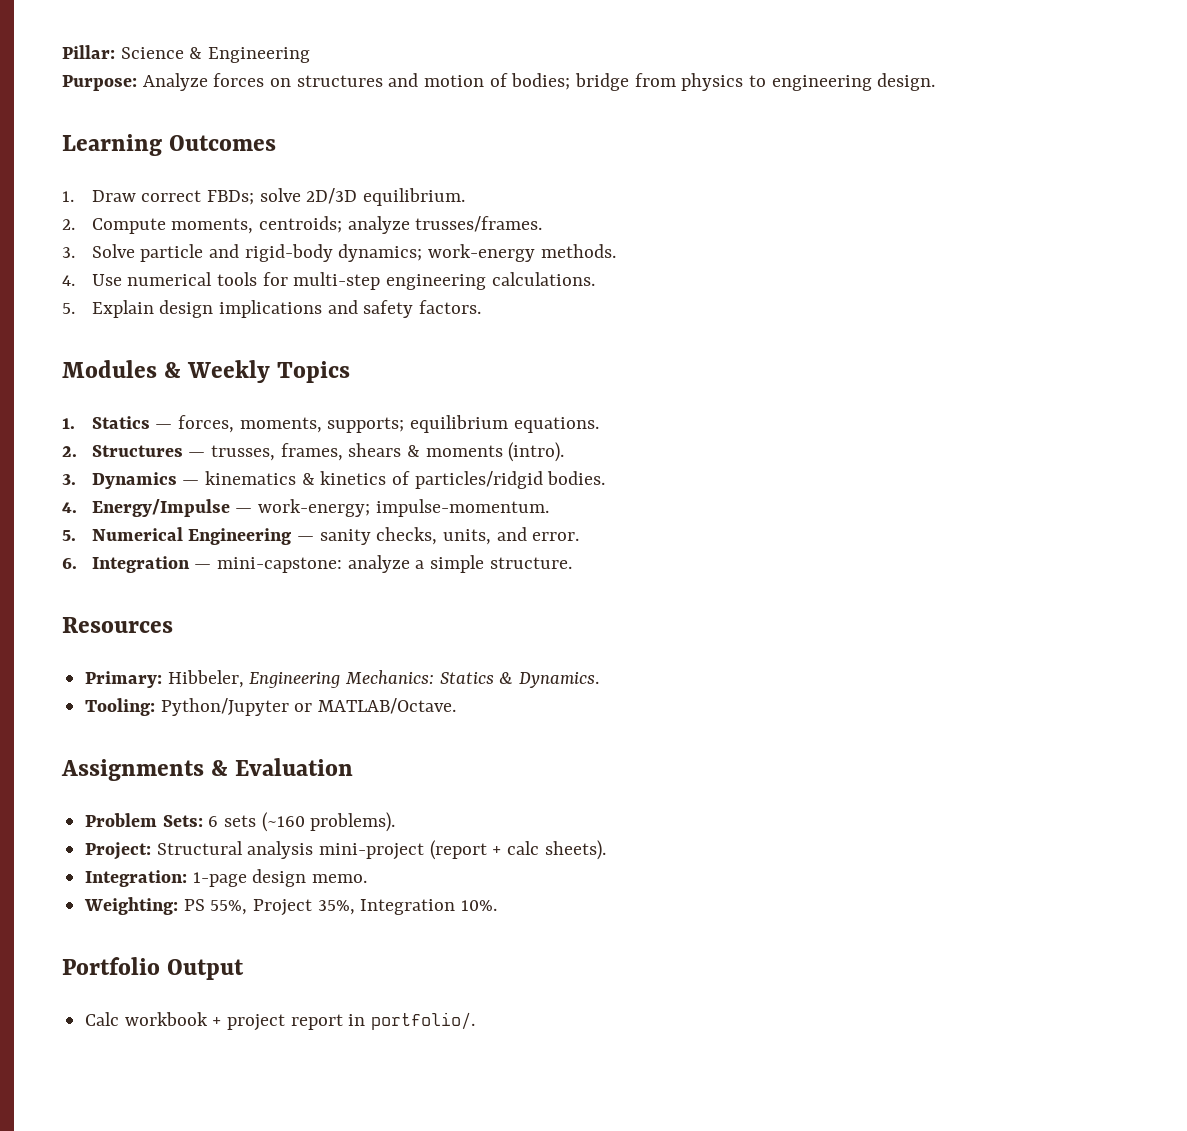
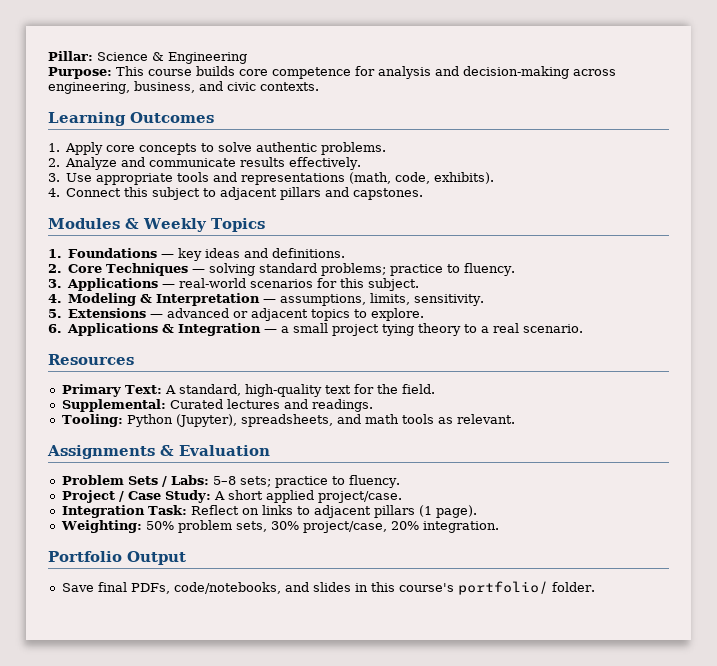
- Purpose: Analyze forces on structures and motion of bodies; bridge from physics to engineering design.
+ Purpose: This course builds core competence for analysis and decision-making across engineering, business, and civic contexts.
  Learning Outcomes
- 1. Draw correct FBDs; solve 2D/3D equilibrium.
- 2. Compute moments, centroids; analyze trusses/frames.
- 3. Solve particle and rigid-body dynamics; work-energy methods.
- 4. Use numerical tools for multi-step engineering calculations.
- 5. Explain design implications and safety factors.
+ 1. Apply core concepts to solve authentic problems.
+ 2. Analyze and communicate results effectively.
+ 3. Use appropriate tools and representations (math, code, exhibits).
+ 4. Connect this subject to adjacent pillars and capstones.
- 1. Statics — forces, moments, supports; equilibrium equations.
- 2. Structures — trusses, frames, shears & moments (intro).
- 3. Dynamics — kinematics & kinetics of particles/ridgid bodies.
- 4. Energy/Impulse — work-energy; impulse-momentum.
- 5. Numerical Engineering — sanity checks, units, and error.
- 6. Integration — mini-capstone: analyze a simple structure.
+ 1. Foundations — key ideas and definitions.
+ 2. Core Techniques — solving standard problems; practice to fluency.
+ 3. Applications — real-world scenarios for this subject.
+ 4. Modeling & Interpretation — assumptions, limits, sensitivity.
+ 5. Extensions — advanced or adjacent topics to explore.
+ 6. Applications & Integration — a small project tying theory to a real scenario.
  Resources
- Primary: Hibbeler, Engineering Mechanics: Statics & Dynamics.
- Tooling: Python/Jupyter or MATLAB/Octave.
+ Primary Text: A standard, high-quality text for the field.
+ Supplemental: Curated lectures and readings.
+ Tooling: Python (Jupyter), spreadsheets, and math tools as relevant.
  Assignments & Evaluation
- Problem Sets: 6 sets (~160 problems).
- Project: Structural analysis mini-project (report + calc sheets).
- Integration: 1-page design memo.
- Weighting: PS 55%, Project 35%, Integration 10%.
+ Problem Sets / Labs: 5–8 sets; practice to fluency.
+ Project / Case Study: A short applied project/case.
+ Integration Task: Reflect on links to adjacent pillars (1 page).
+ Weighting: 50% problem sets, 30% project/case, 20% integration.
  Portfolio Output
- Calc workbook + project report in portfolio/.
+ Save final PDFs, code/notebooks, and slides in this course's portfolio/ folder.

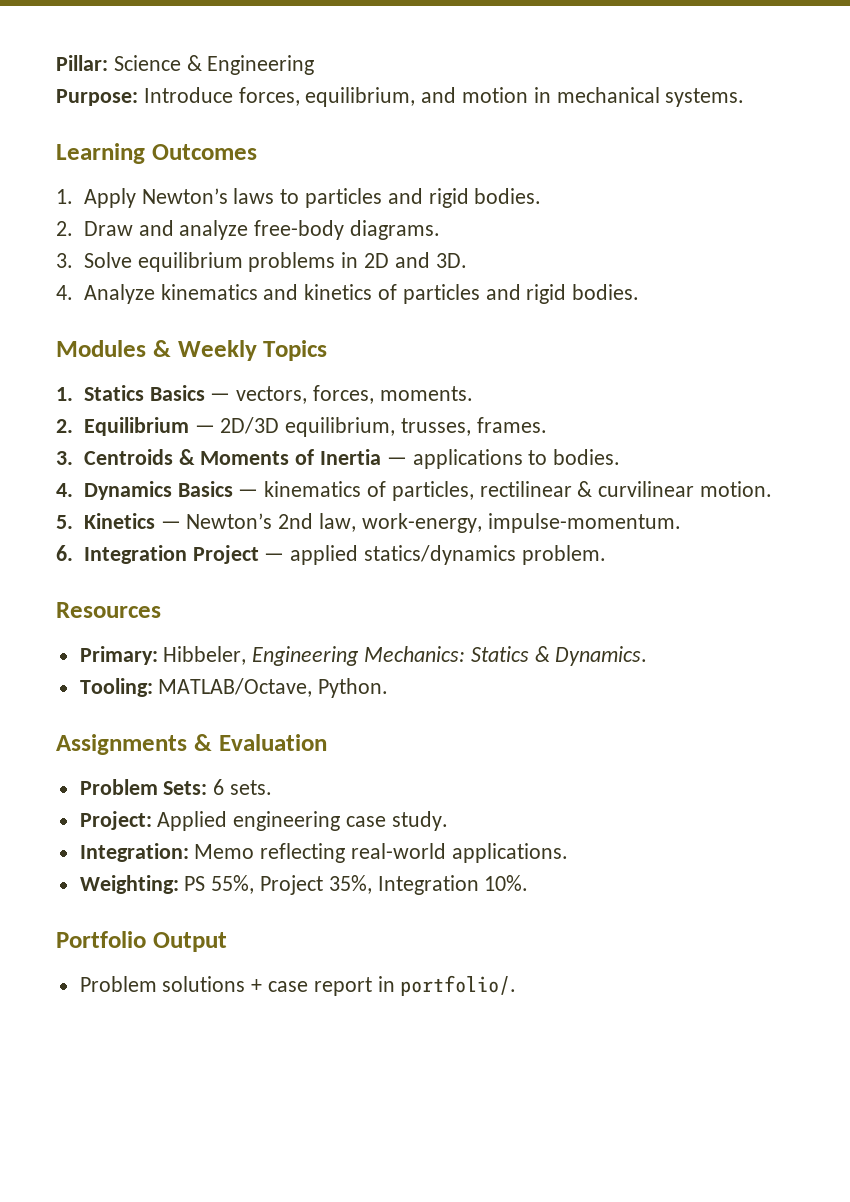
- Purpose: This course builds core competence for analysis and decision-making across engineering, business, and civic contexts.
+ Purpose: Introduce forces, equilibrium, and motion in mechanical systems.
  Learning Outcomes
- 1. Apply core concepts to solve authentic problems.
- 2. Analyze and communicate results effectively.
- 3. Use appropriate tools and representations (math, code, exhibits).
- 4. Connect this subject to adjacent pillars and capstones.
+ 1. Apply Newton’s laws to particles and rigid bodies.
+ 2. Draw and analyze free-body diagrams.
+ 3. Solve equilibrium problems in 2D and 3D.
+ 4. Analyze kinematics and kinetics of particles and rigid bodies.
- 1. Foundations — key ideas and definitions.
- 2. Core Techniques — solving standard problems; practice to fluency.
- 3. Applications — real-world scenarios for this subject.
- 4. Modeling & Interpretation — assumptions, limits, sensitivity.
- 5. Extensions — advanced or adjacent topics to explore.
- 6. Applications & Integration — a small project tying theory to a real scenario.
+ 1. Statics Basics — vectors, forces, moments.
+ 2. Equilibrium — 2D/3D equilibrium, trusses, frames.
+ 3. Centroids & Moments of Inertia — applications to bodies.
+ 4. Dynamics Basics — kinematics of particles, rectilinear & curvilinear motion.
+ 5. Kinetics — Newton’s 2nd law, work-energy, impulse-momentum.
+ 6. Integration Project — applied statics/dynamics problem.
  Resources
- Primary Text: A standard, high-quality text for the field.
- Supplemental: Curated lectures and readings.
- Tooling: Python (Jupyter), spreadsheets, and math tools as relevant.
+ Primary: Hibbeler, Engineering Mechanics: Statics & Dynamics.
+ Tooling: MATLAB/Octave, Python.
  Assignments & Evaluation
- Problem Sets / Labs: 5–8 sets; practice to fluency.
- Project / Case Study: A short applied project/case.
- Integration Task: Reflect on links to adjacent pillars (1 page).
- Weighting: 50% problem sets, 30% project/case, 20% integration.
+ Problem Sets: 6 sets.
+ Project: Applied engineering case study.
+ Integration: Memo reflecting real-world applications.
+ Weighting: PS 55%, Project 35%, Integration 10%.
  Portfolio Output
- Save final PDFs, code/notebooks, and slides in this course's portfolio/ folder.
+ Problem solutions + case report in portfolio/.

